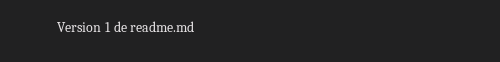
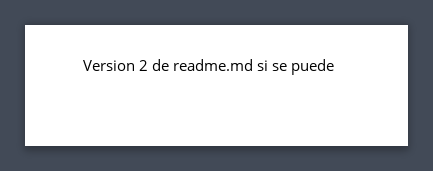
- Version 1 de readme.md
+ Version 2 de readme.md si se puede

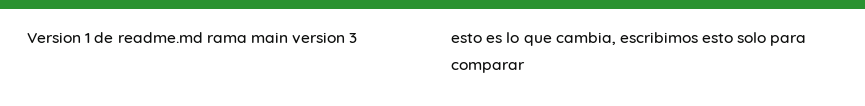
- Version 2 de readme.md si se puede
+ Version 1 de readme.md rama main version 3
+ esto es lo que cambia, escribimos esto solo para comparar

